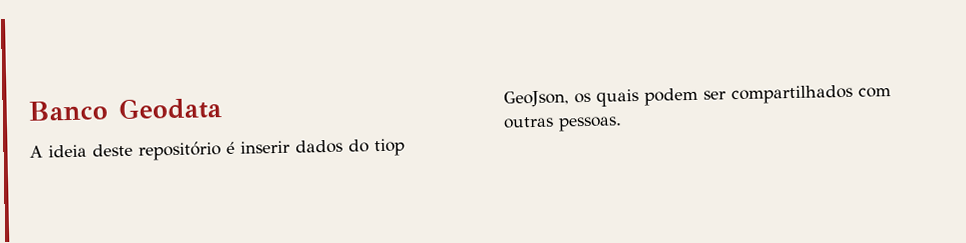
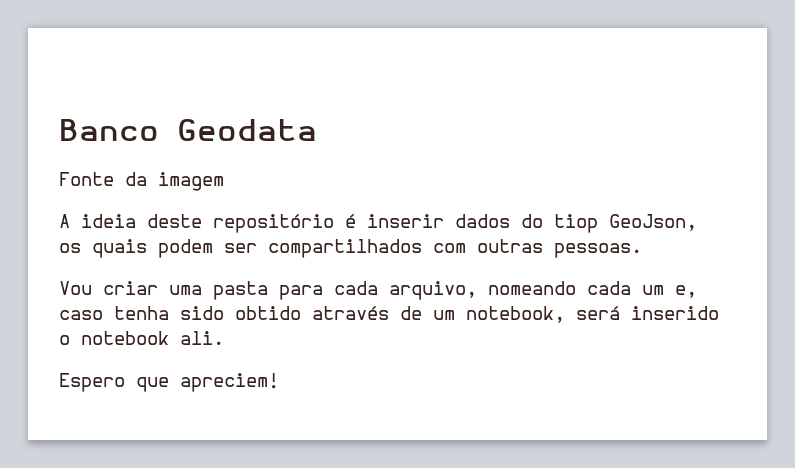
+ Fonte da imagem
+ Vou criar uma pasta para cada arquivo, nomeando cada um e, caso tenha sido obtido através de um notebook, será inserido o notebook ali.
+ Espero que apreciem!

